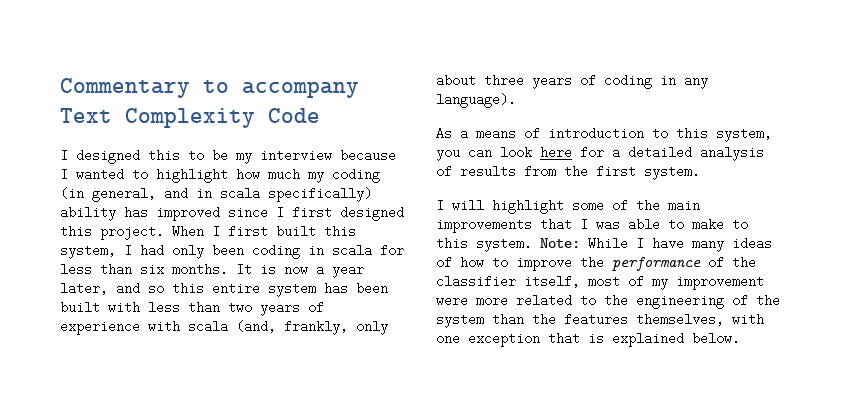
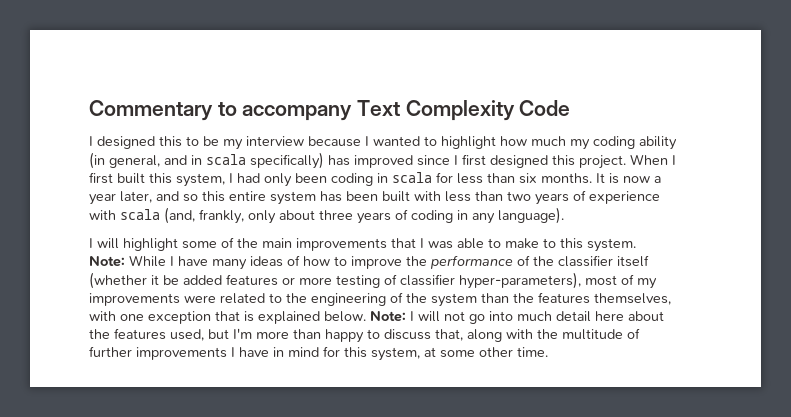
- I designed this to be my interview because I wanted to highlight how much my coding (in general, and in scala specifically) ability has improved since I first designed this project.
+ I designed this to be my interview because I wanted to highlight how much my coding ability (in general, and in scala specifically) has improved since I first designed this project.
- As a means of introduction to this system, you can look here for a detailed analysis of results from the first system.
- I will highlight some of the main improvements that I was able to make to this system. Note: While I have many ideas of how to improve the performance of the classifier itself, most of my improvement were more related to the engineering of the system than the features themselves, with one exception that is explained below.
+ I will highlight some of the main improvements that I was able to make to this system.
+ Note: While I have many ideas of how to improve the performance of the classifier itself (whether it be added features or more testing of classifier hyper-parameters), most of my improvements were related to the engineering of the system than the features themselves, with one exception that is explained below.
+ Note: I will not go into much detail here about the features used, but I'm more than happy to discuss that, along with the multitude of further improvements I have in mind for this system, at some other time.

